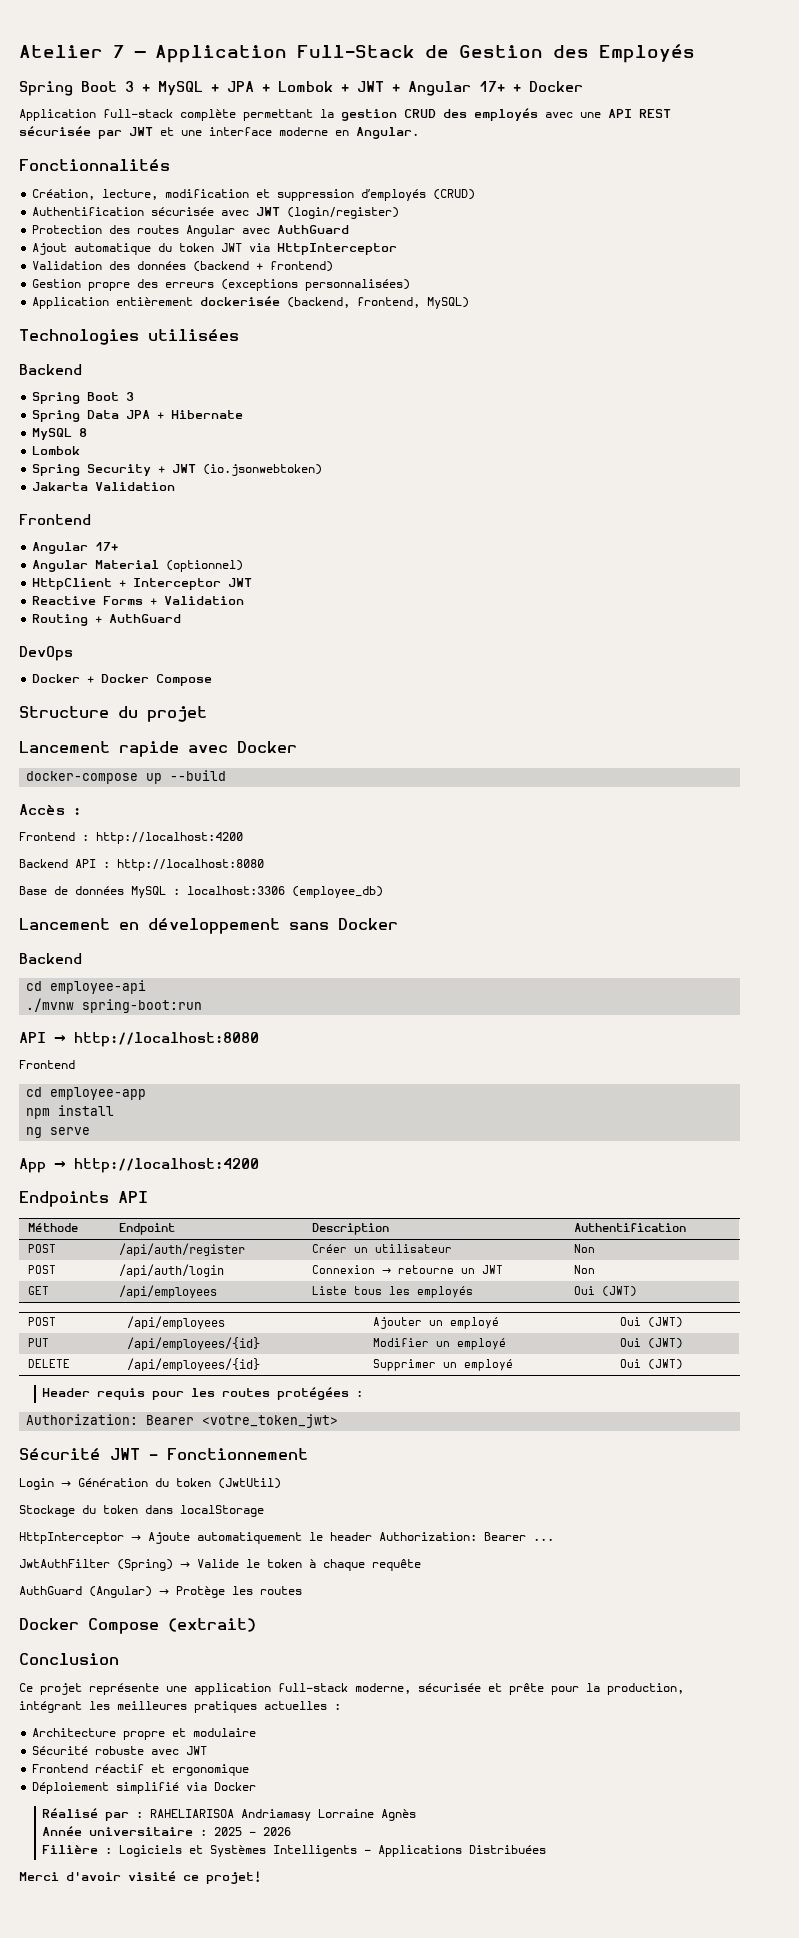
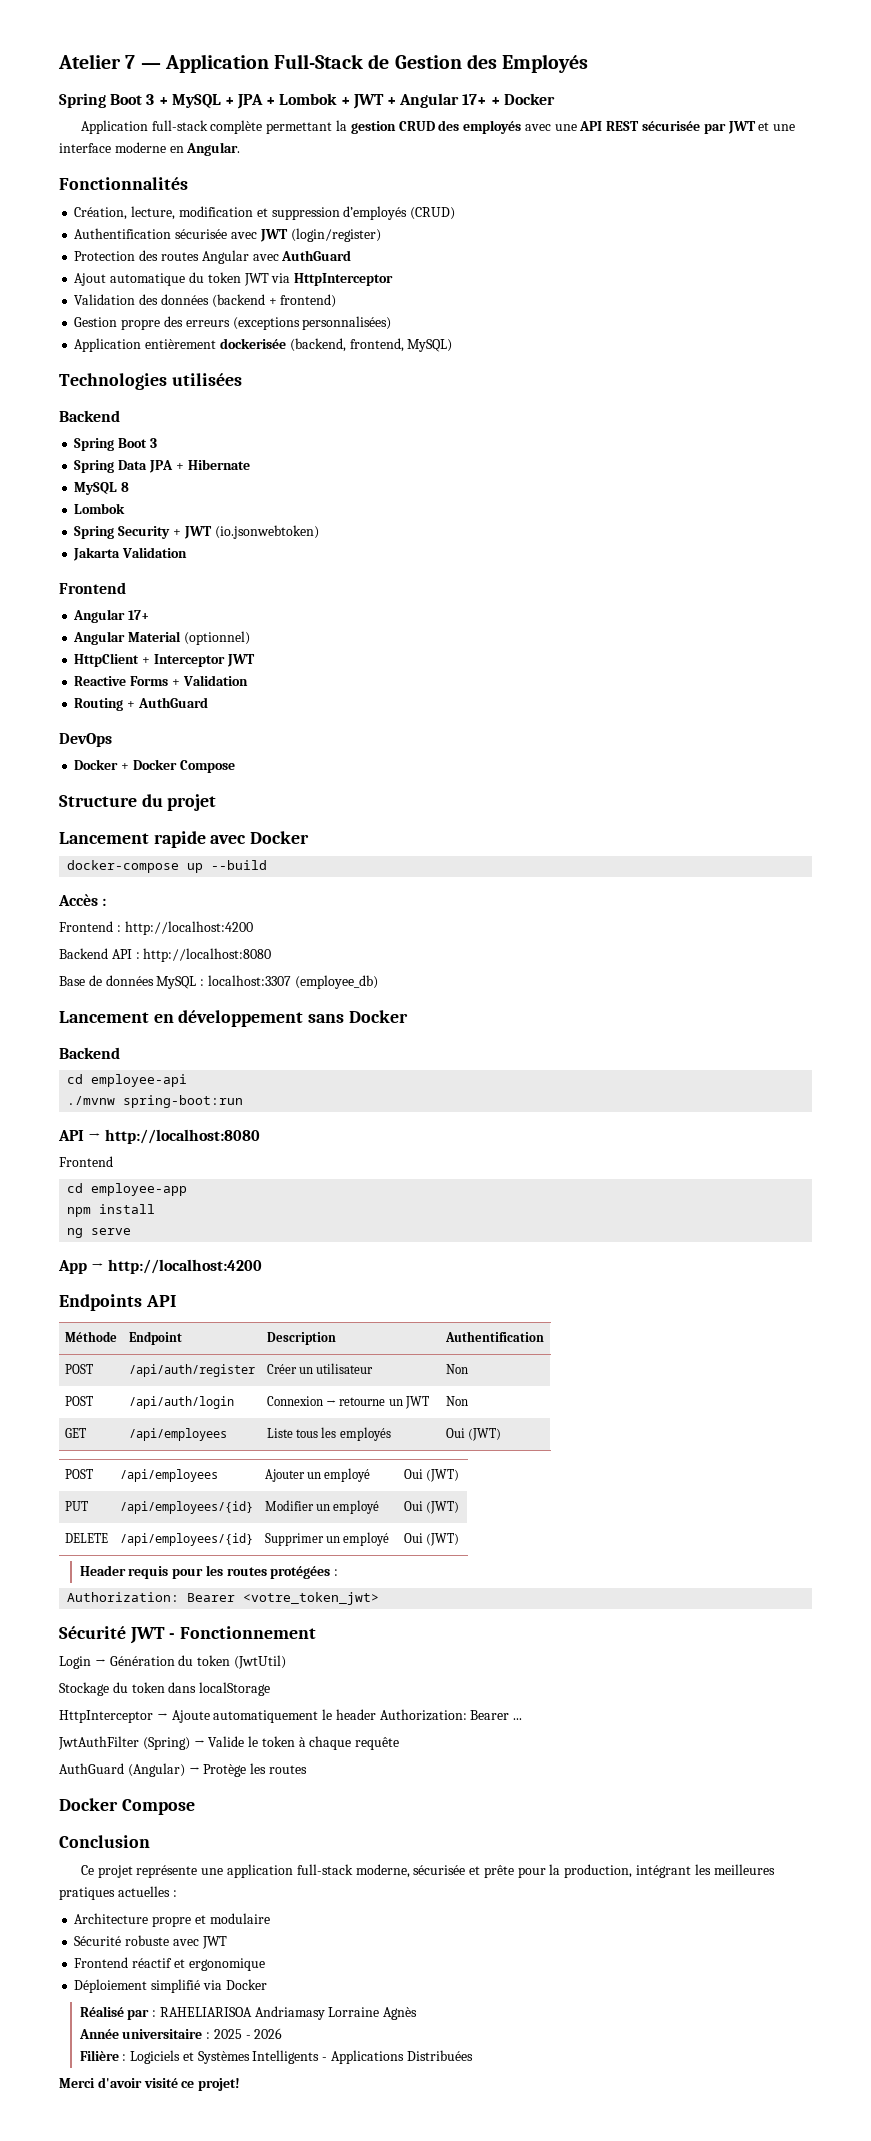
- Base de données MySQL : localhost:3306 (employee_db)
+ Base de données MySQL : localhost:3307 (employee_db)
  AuthGuard (Angular) → Protège les routes
- Docker Compose (extrait)
+ Docker Compose

